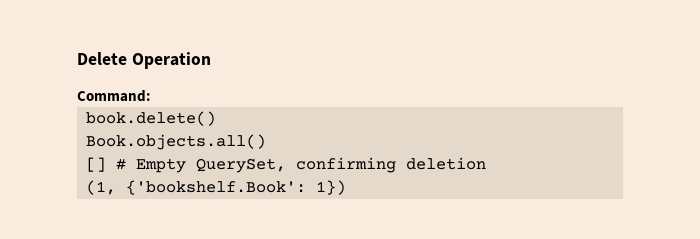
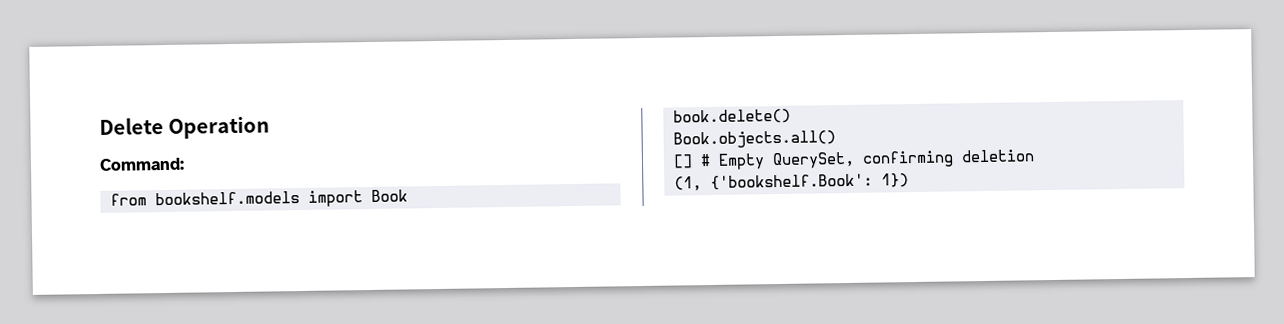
+ from bookshelf.models import Book

